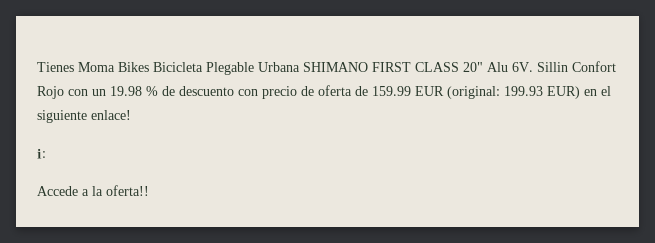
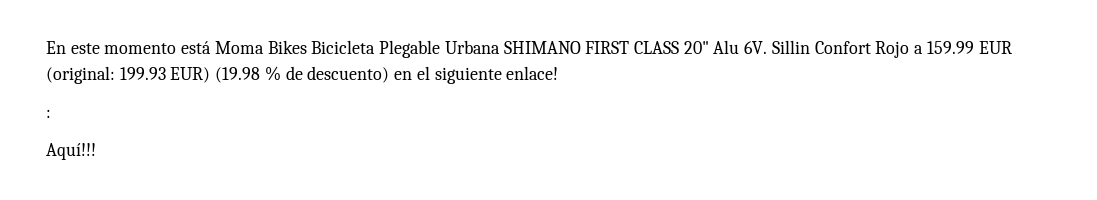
- Tienes Moma Bikes Bicicleta Plegable Urbana SHIMANO FIRST CLASS 20" Alu 6V.
+ En este momento está Moma Bikes Bicicleta Plegable Urbana SHIMANO FIRST CLASS 20" Alu 6V.
- Sillin Confort Rojo con un 19.98 % de descuento con precio de oferta de 159.99 EUR (original: 199.93 EUR) en el siguiente enlace!
+ Sillin Confort Rojo a 159.99 EUR (original: 199.93 EUR) (19.98 % de descuento) en el siguiente enlace!
- ℹ:
- Accede a la oferta!!
+ :
+ Aquí!!!

